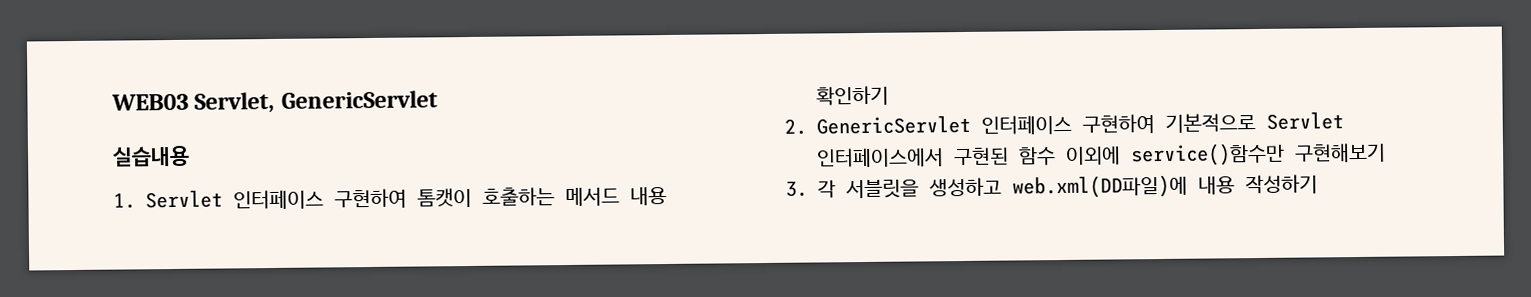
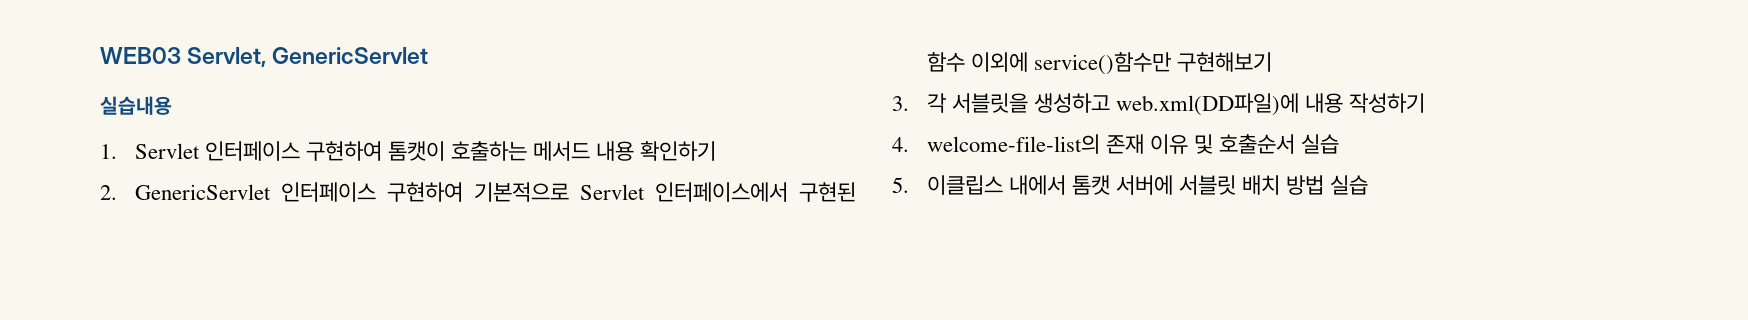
+ 4. welcome-file-list의 존재 이유 및 호출순서 실습
+ 5. 이클립스 내에서 톰캣 서버에 서블릿 배치 방법 실습

